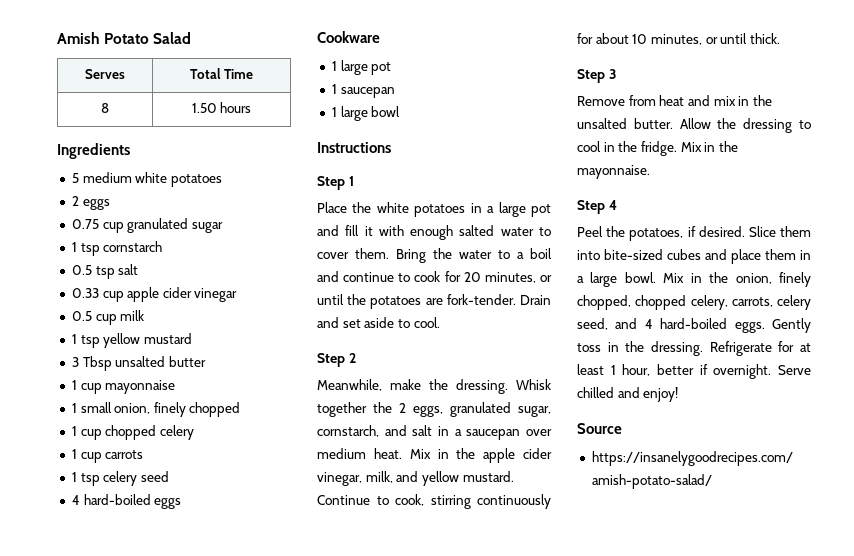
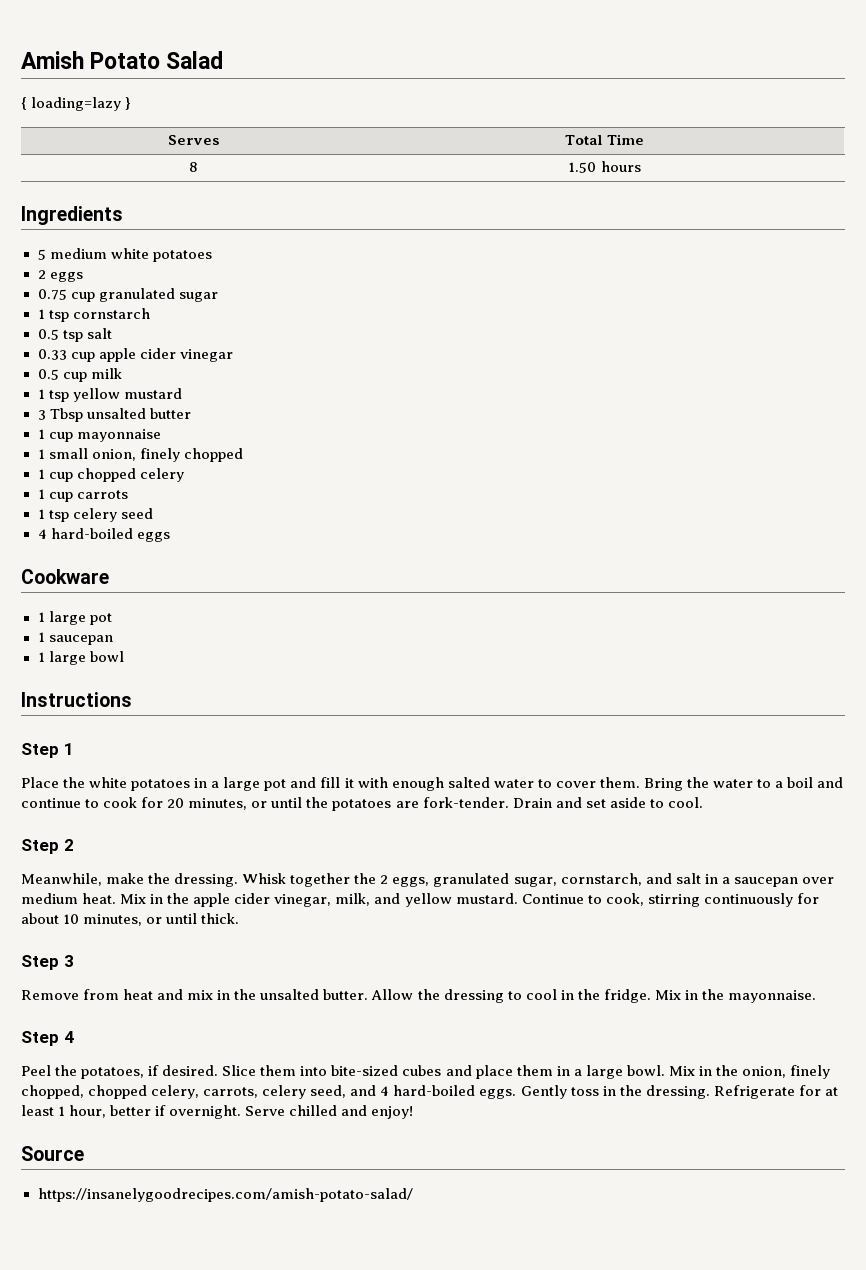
+ { loading=lazy }

